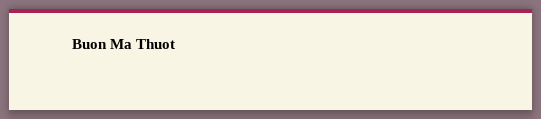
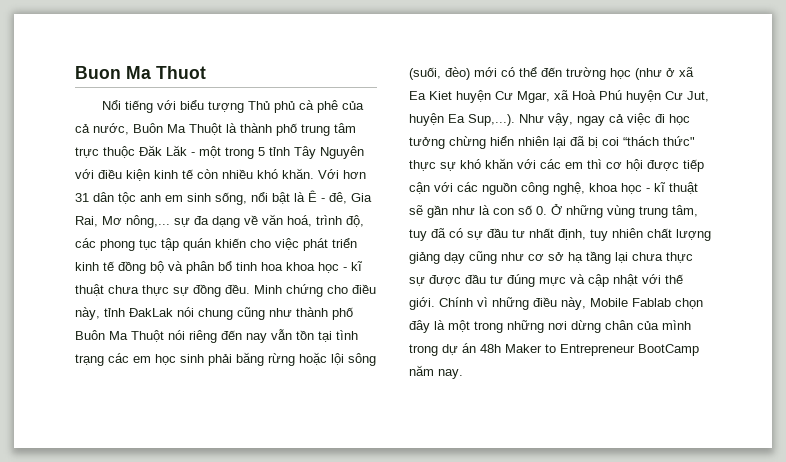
+ Nổi tiếng với biểu tượng Thủ phủ cà phê của cả nước, Buôn Ma Thuột là thành phố trung tâm trực thuộc Đăk Lăk - một trong 5 tỉnh Tây Nguyên với điều kiện kinh tế còn nhiều khó khăn. Với hơn 31 dân tộc anh em sinh sống, nổi bật là Ê - đê, Gia Rai, Mơ nông,... sự đa dạng về văn hoá, trình độ, các phong tục tập quán khiến cho việc phát triển kinh tế đồng bộ và phân bổ tinh hoa khoa học - kĩ thuật chưa thực sự đồng đều. Minh chứng cho điều này, tỉnh ĐakLak nói chung cũng như thành phố Buôn Ma Thuột nói riêng đến nay vẫn tồn tại tình trạng các em học sinh phải băng rừng hoặc lội sông (suối, đèo) mới có thể đến trường học (như ở xã Ea Kiet huyện Cư Mgar, xã Hoà Phú huyện Cư Jut, huyện Ea Sup,...). Như vậy, ngay cả việc đi học tưởng chừng hiển nhiên lại đã bị coi “thách thức" thực sự khó khăn với các em thì cơ hội được tiếp cận với các nguồn công nghệ, khoa học - kĩ thuật sẽ gần như là con số 0. Ở những vùng trung tâm, tuy đã có sự đầu tư nhất định, tuy nhiên chất lượng giảng dạy cũng như cơ sở hạ tầng lại chưa thực sự được đầu tư đúng mực và cập nhật với thế giới. Chính vì những điều này, Mobile Fablab chọn đây là một trong những nơi dừng chân của mình trong dự án 48h Maker to Entrepreneur BootCamp năm nay.

